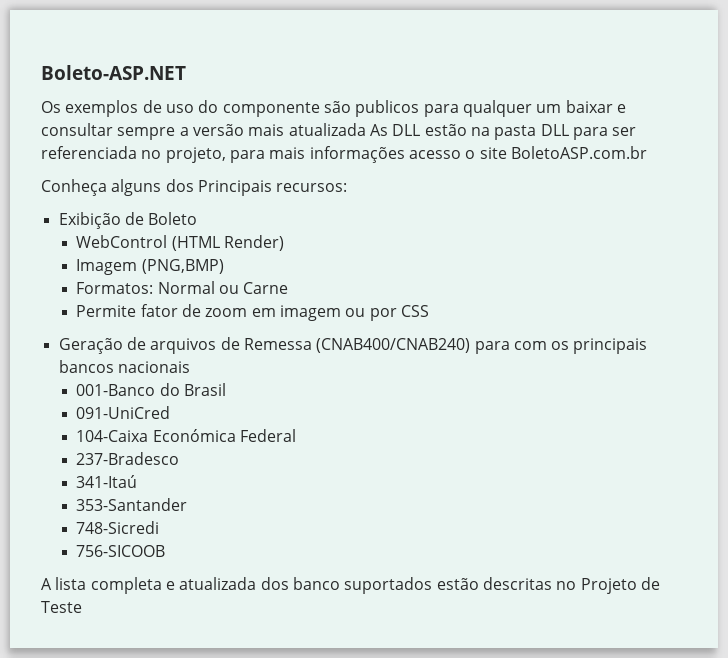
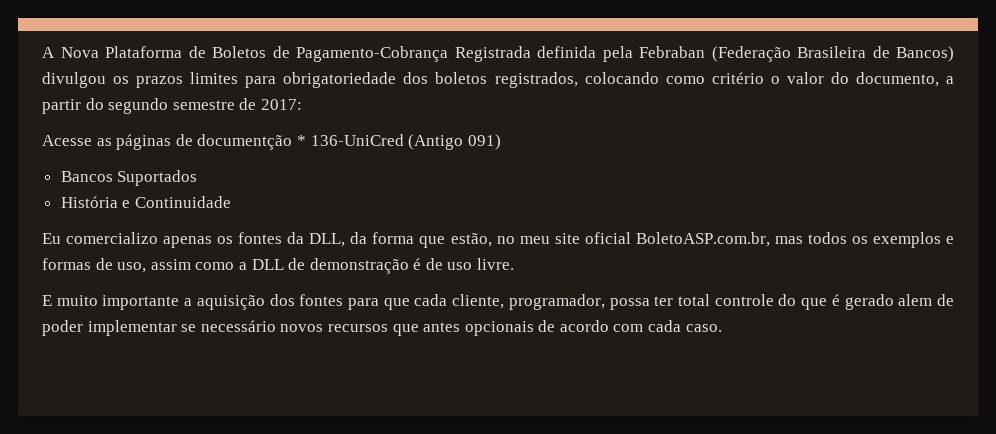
- Boleto-ASP.NET
- Os exemplos de uso do componente são publicos para qualquer um baixar e consultar sempre a versão mais atualizada As DLL estão na pasta DLL para ser referenciada no projeto, para mais informações acesso o site BoletoASP.com.br
- Conheça alguns dos Principais recursos:
- Exibição de Boleto
- WebControl (HTML Render)
- Imagem (PNG,BMP)
- Formatos: Normal ou Carne
- Permite fator de zoom em imagem ou por CSS
- Geração de arquivos de Remessa (CNAB400/CNAB240) para com os principais bancos nacionais
- 001-Banco do Brasil
- 091-UniCred
- 104-Caixa Económica Federal
- 237-Bradesco
- 341-Itaú
- 353-Santander
- 748-Sicredi
- 756-SICOOB
- A lista completa e atualizada dos banco suportados estão descritas no Projeto de Teste
+ A Nova Plataforma de Boletos de Pagamento-Cobrança Registrada definida pela Febraban (Federação Brasileira de Bancos) divulgou os prazos limites para obrigatoriedade dos boletos registrados, colocando como critério o valor do documento, a partir do segundo semestre de 2017:
+ Acesse as páginas de documentção * 136-UniCred (Antigo 091)
+ Bancos Suportados
+ História e Continuidade
+ Eu comercializo apenas os fontes da DLL, da forma que estão, no meu site oficial BoletoASP.com.br, mas todos os exemplos e formas de uso, assim como a DLL de demonstração é de uso livre.
+ E muito importante a aquisição dos fontes para que cada cliente, programador, possa ter total controle do que é gerado alem de poder implementar se necessário novos recursos que antes opcionais de acordo com cada caso.

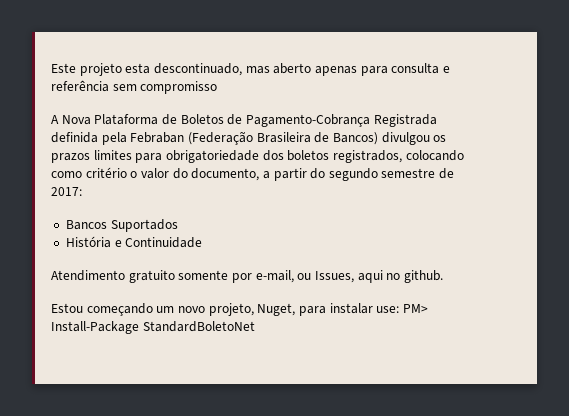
+ Este projeto esta descontinuado, mas aberto apenas para consulta e referência sem compromisso
- Acesse as páginas de documentção * 136-UniCred (Antigo 091)
- Eu comercializo apenas os fontes da DLL, da forma que estão, no meu site oficial BoletoASP.com.br, mas todos os exemplos e formas de uso, assim como a DLL de demonstração é de uso livre.
- E muito importante a aquisição dos fontes para que cada cliente, programador, possa ter total controle do que é gerado alem de poder implementar se necessário novos recursos que antes opcionais de acordo com cada caso.
+ Atendimento gratuito somente por e-mail, ou Issues, aqui no github.
+ Estou começando um novo projeto, Nuget, para instalar use: PM> Install-Package StandardBoletoNet

